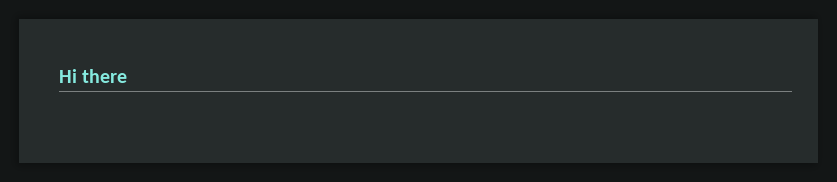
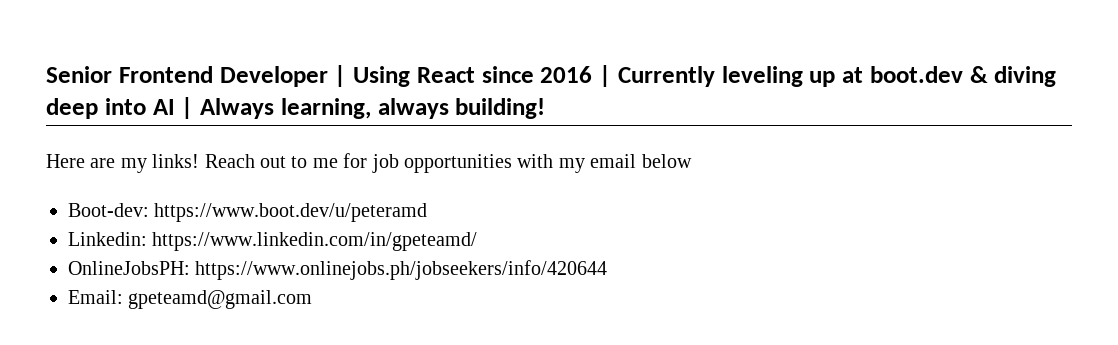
- Hi there
+ Senior Frontend Developer | Using React since 2016 | Currently leveling up at boot.dev & diving deep into AI | Always learning, always building!
+ Here are my links! Reach out to me for job opportunities with my email below
+ Boot-dev: https://www.boot.dev/u/peteramd
+ Linkedin: https://www.linkedin.com/in/gpeteamd/
+ OnlineJobsPH: https://www.onlinejobs.ph/jobseekers/info/420644
+ Email: gpeteamd@gmail.com

